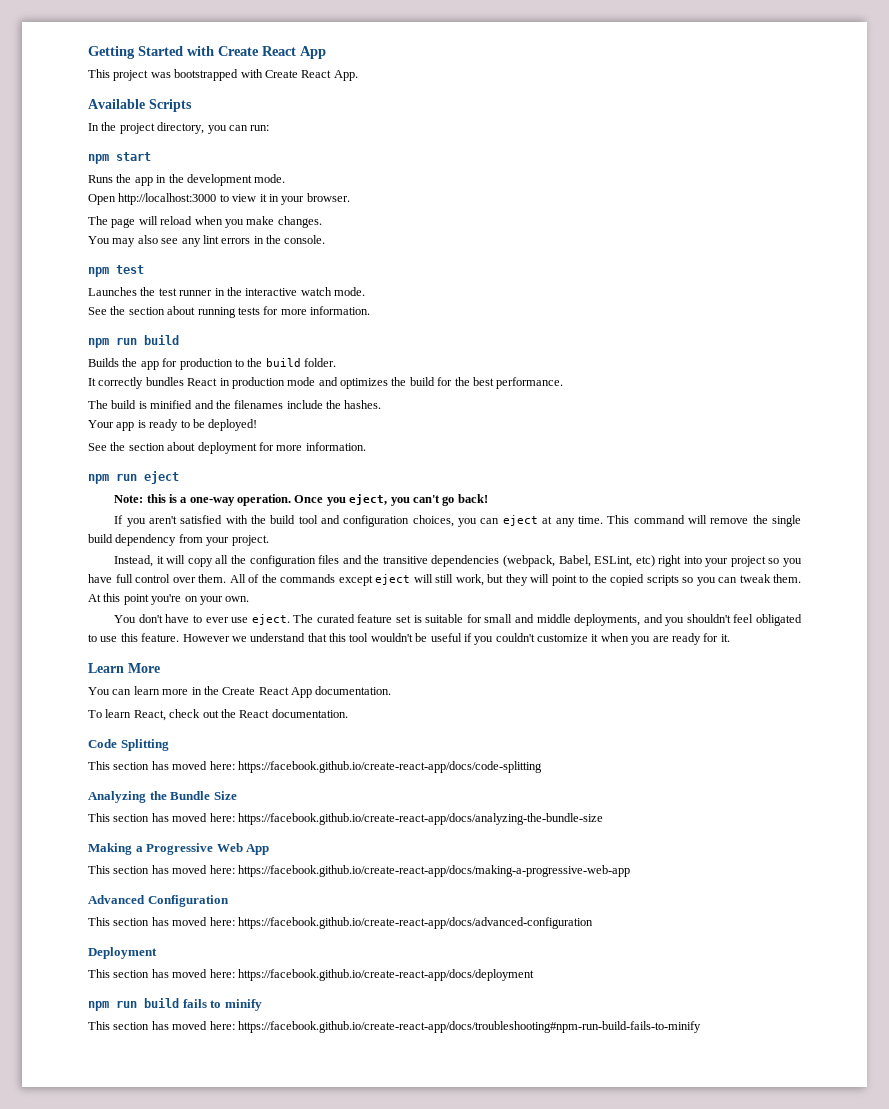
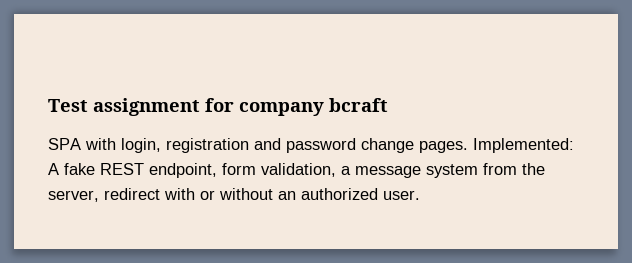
- Getting Started with Create React App
- This project was bootstrapped with Create React App.
- Available Scripts
- In the project directory, you can run:
- npm start
- Runs the app in the development mode.
- Open http://localhost:3000 to view it in your browser.
- The page will reload when you make changes.
- You may also see any lint errors in the console.
- npm test
- Launches the test runner in the interactive watch mode.
- See the section about running tests for more information.
- npm run build
- Builds the app for production to the build folder.
- It correctly bundles React in production mode and optimizes the build for the best performance.
- The build is minified and the filenames include the hashes.
- Your app is ready to be deployed!
- See the section about deployment for more information.
- npm run eject
- Note: this is a one-way operation. Once you eject, you can't go back!
- If you aren't satisfied with the build tool and configuration choices, you can eject at any time. This command will remove the single build dependency from your project.
- Instead, it will copy all the configuration files and the transitive dependencies (webpack, Babel, ESLint, etc) right into your project so you have full control over them. All of the commands except eject will still work, but they will point to the copied scripts so you can tweak them. At this point you're on your own.
- You don't have to ever use eject. The curated feature set is suitable for small and middle deployments, and you shouldn't feel obligated to use this feature. However we understand that this tool wouldn't be useful if you couldn't customize it when you are ready for it.
- Learn More
- You can learn more in the Create React App documentation.
- To learn React, check out the React documentation.
- Code Splitting
- This section has moved here: https://facebook.github.io/create-react-app/docs/code-splitting
- Analyzing the Bundle Size
- This section has moved here: https://facebook.github.io/create-react-app/docs/analyzing-the-bundle-size
- Making a Progressive Web App
- This section has moved here: https://facebook.github.io/create-react-app/docs/making-a-progressive-web-app
- Advanced Configuration
- This section has moved here: https://facebook.github.io/create-react-app/docs/advanced-configuration
- Deployment
- This section has moved here: https://facebook.github.io/create-react-app/docs/deployment
- npm run build fails to minify
- This section has moved here: https://facebook.github.io/create-react-app/docs/troubleshooting#npm-run-build-fails-to-minify
+ Test assignment for company bcraft
+ SPA with login, registration and password change pages. Implemented: A fake REST endpoint, form validation, a message system from the server, redirect with or without an authorized user.

